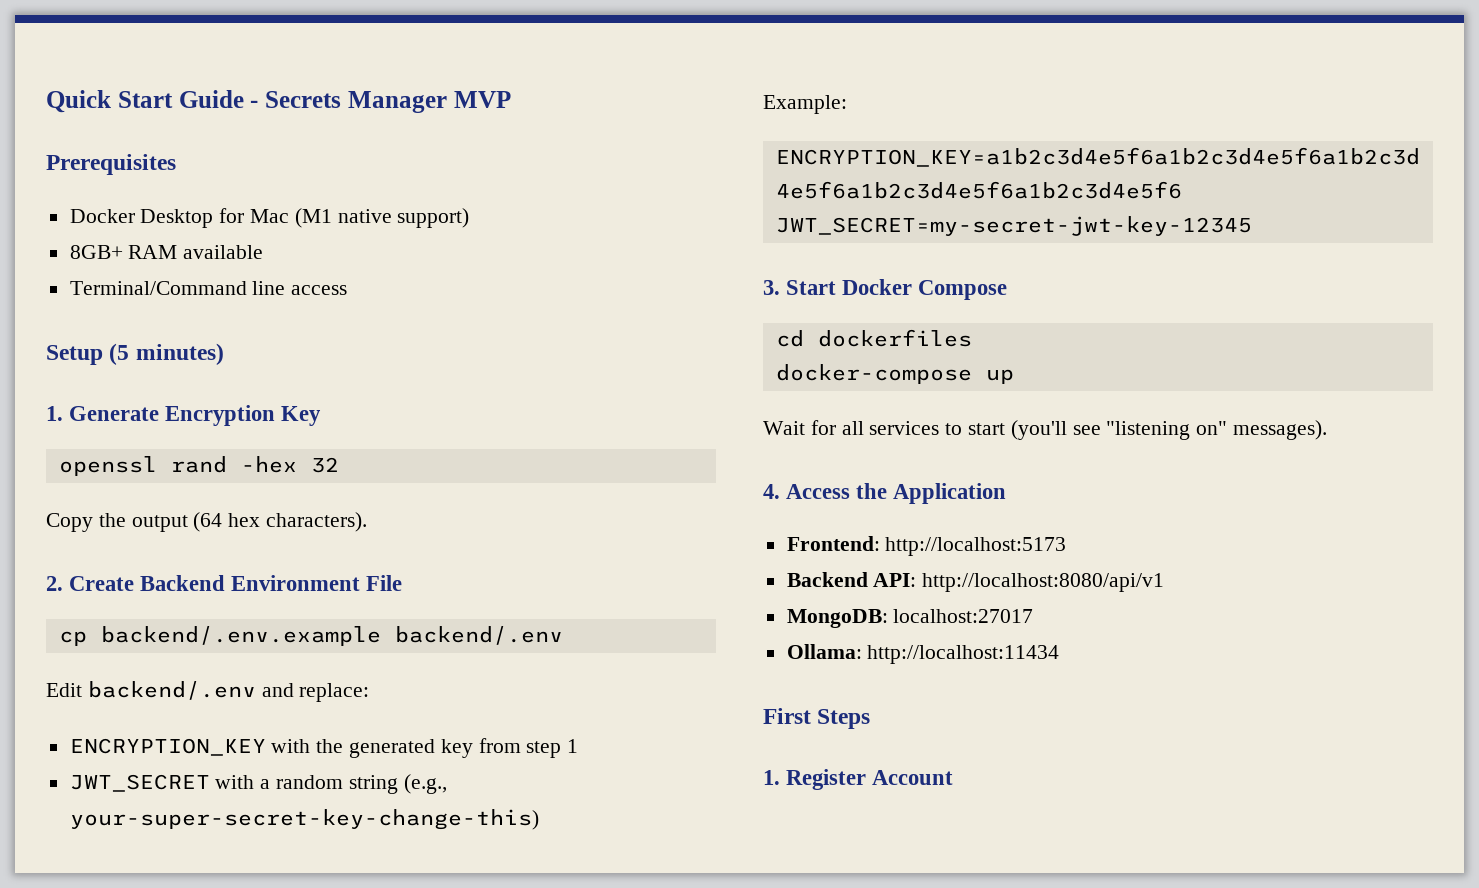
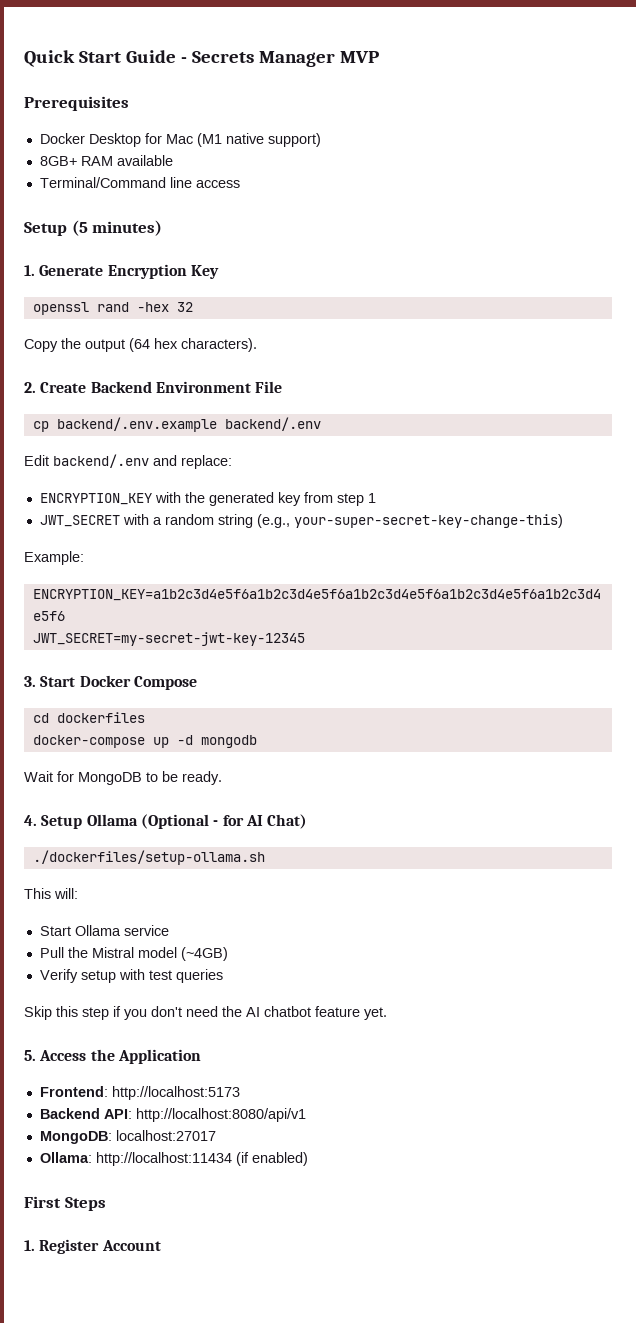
- docker-compose up
+ docker-compose up -d mongodb
- Wait for all services to start (you'll see "listening on" messages).
- 4. Access the Application
+ Wait for MongoDB to be ready.
+ 4. Setup Ollama (Optional - for AI Chat)
+ ./dockerfiles/setup-ollama.sh
+ This will:
+ Start Ollama service
+ Pull the Mistral model (~4GB)
+ Verify setup with test queries
+ Skip this step if you don't need the AI chatbot feature yet.
+ 5. Access the Application
- Ollama: http://localhost:11434
+ Ollama: http://localhost:11434 (if enabled)

